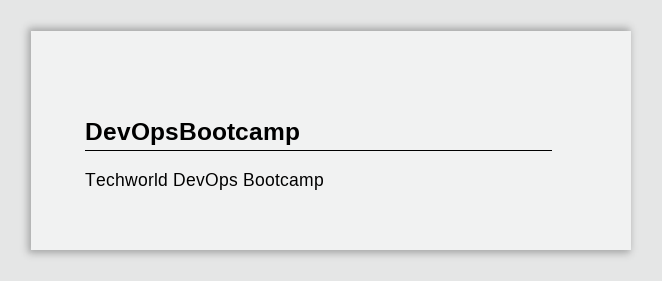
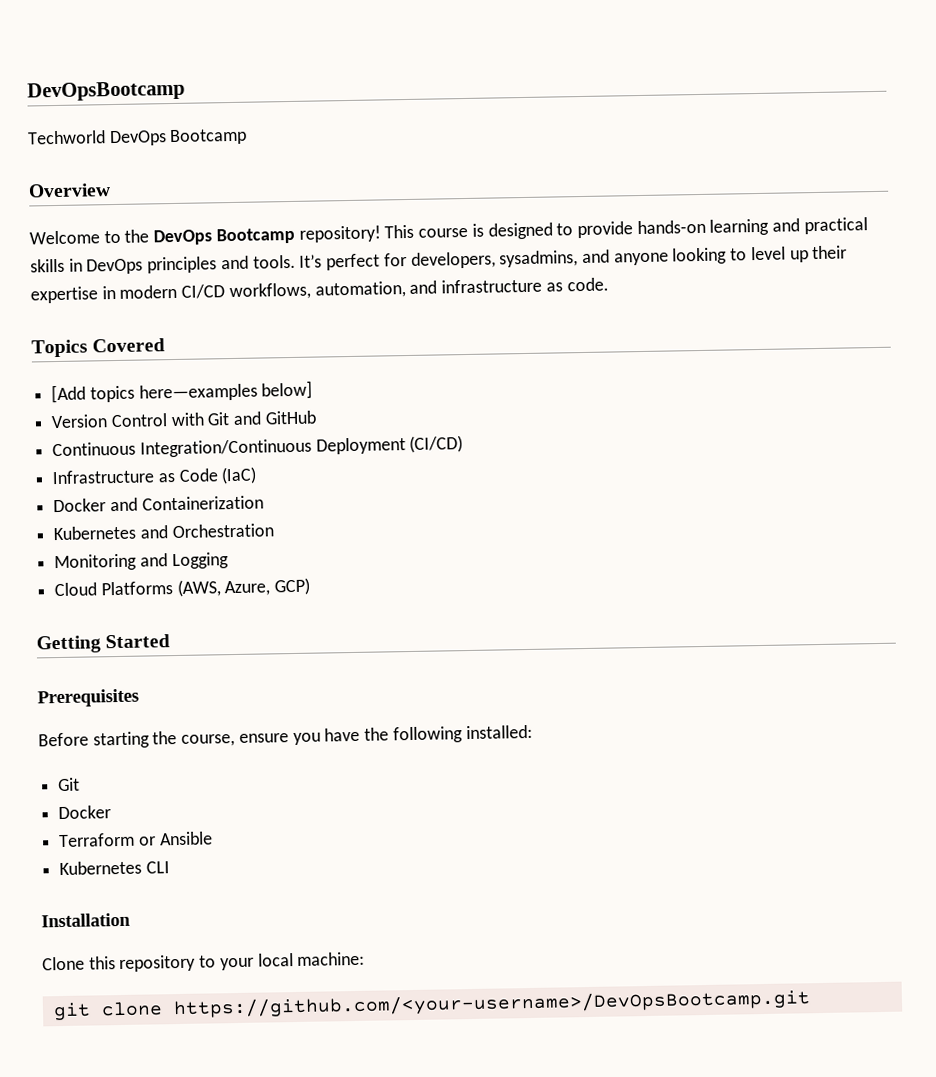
+ Overview
+ Welcome to the DevOps Bootcamp repository! This course is designed to provide hands-on learning and practical skills in DevOps principles and tools. It’s perfect for developers, sysadmins, and anyone looking to level up their expertise in modern CI/CD workflows, automation, and infrastructure as code.
+ Topics Covered
+ [Add topics here—examples below]
+ Version Control with Git and GitHub
+ Continuous Integration/Continuous Deployment (CI/CD)
+ Infrastructure as Code (IaC)
+ Docker and Containerization
+ Kubernetes and Orchestration
+ Monitoring and Logging
+ Cloud Platforms (AWS, Azure, GCP)
+ Getting Started
+ Prerequisites
+ Before starting the course, ensure you have the following installed:
+ Git
+ Docker
+ Terraform or Ansible
+ Kubernetes CLI
+ Installation
+ Clone this repository to your local machine:
+ git clone https://github.com/<your-username>/DevOpsBootcamp.git

